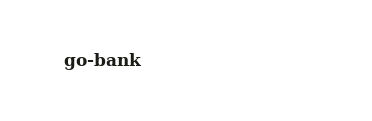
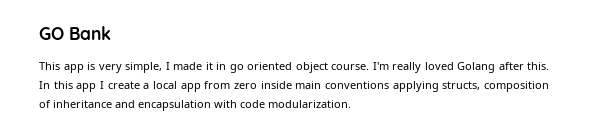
- go-bank
+ GO Bank
+ This app is very simple, I made it in go oriented object course. I'm really loved Golang after this. In this app I create a local app from zero inside main conventions applying structs, composition of inheritance and encapsulation with code modularization.

